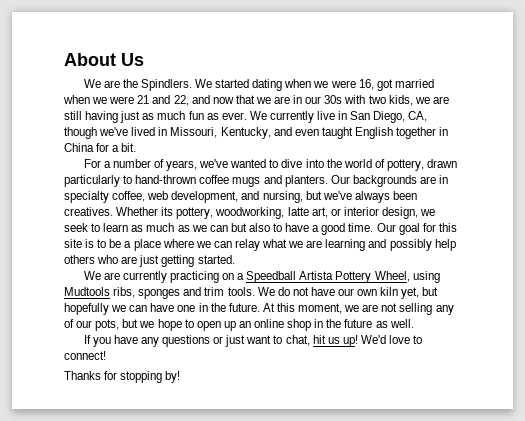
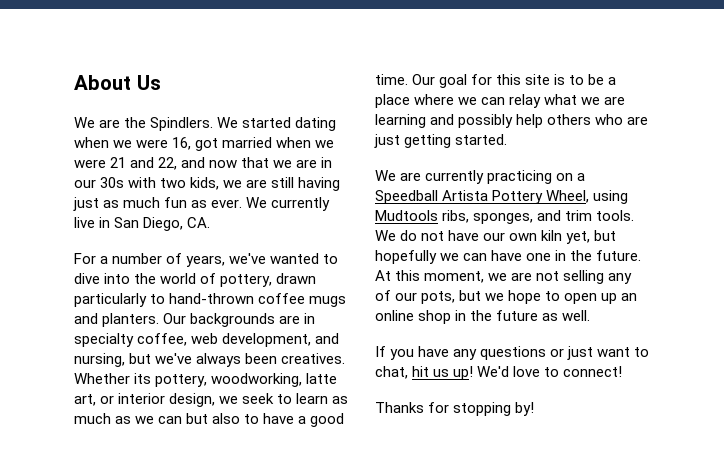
- We currently live in San Diego, CA, though we've lived in Missouri, Kentucky, and even taught English together in China for a bit.
+ We currently live in San Diego, CA.
- We are currently practicing on a Speedball Artista Pottery Wheel, using Mudtools ribs, sponges and trim tools.
+ We are currently practicing on a Speedball Artista Pottery Wheel, using Mudtools ribs, sponges, and trim tools.

